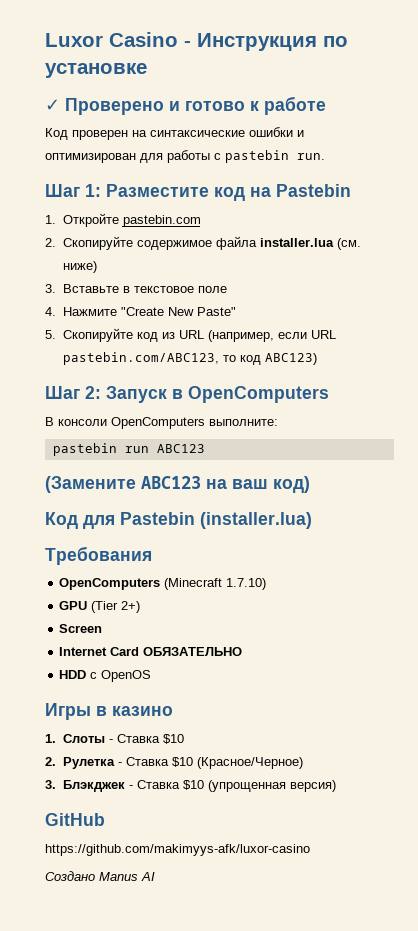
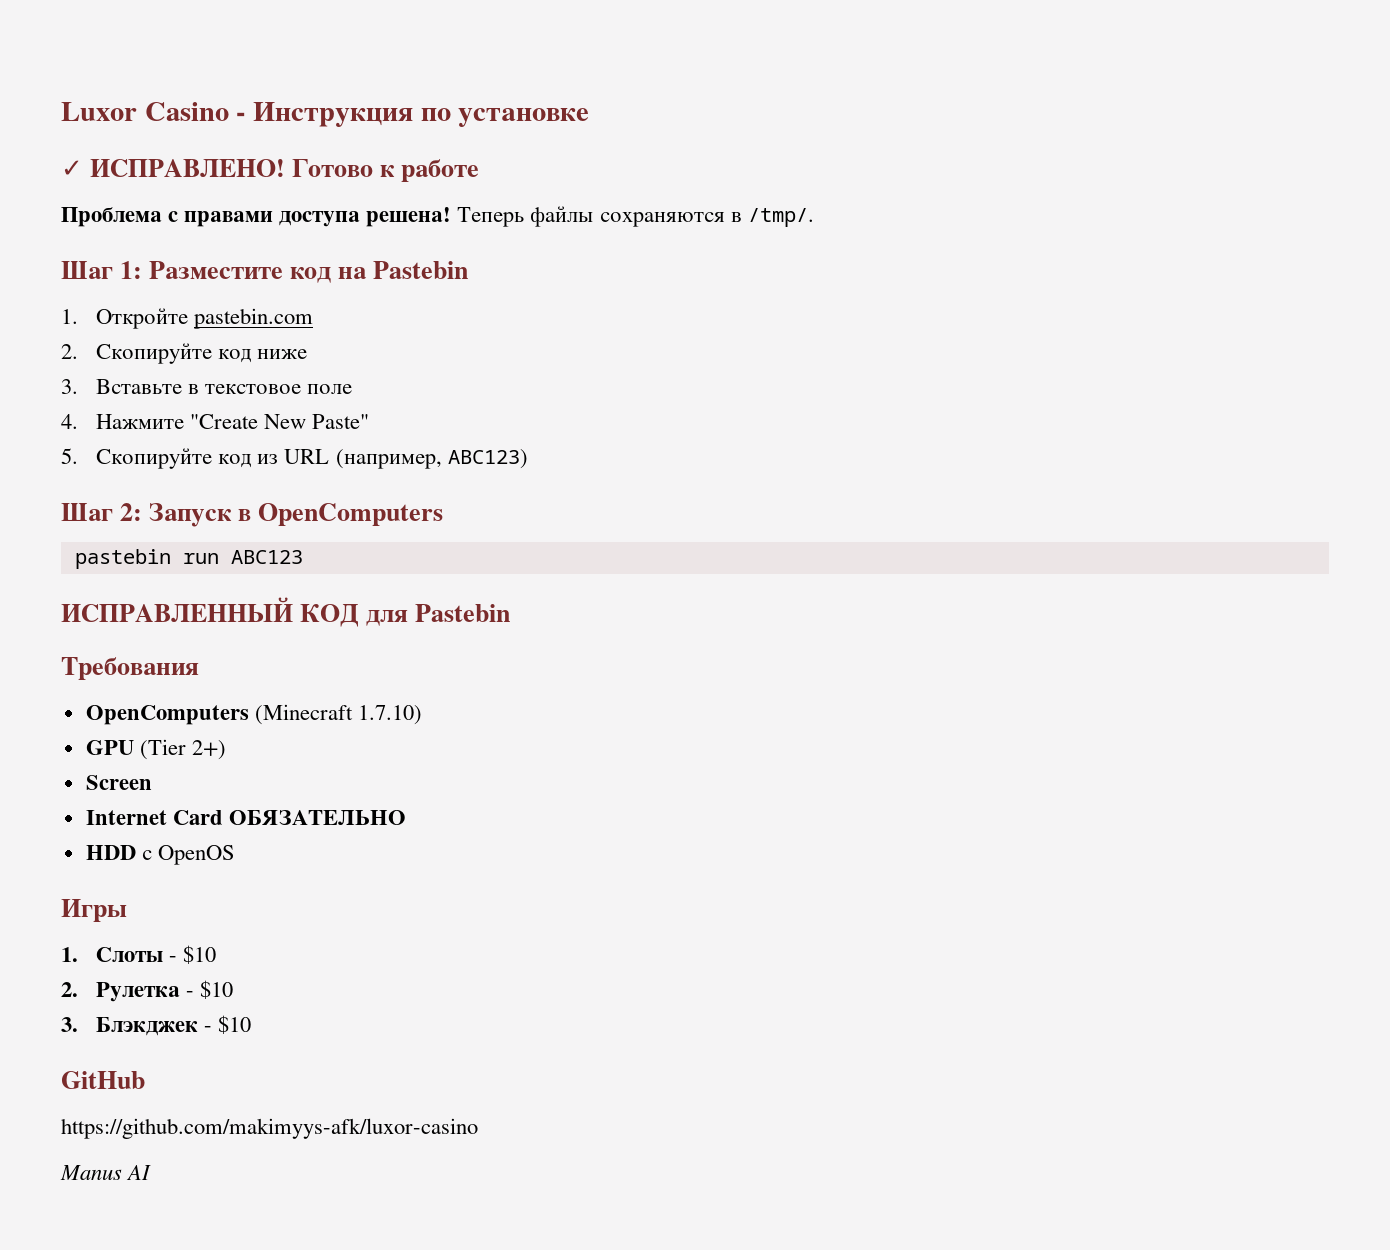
- ✓ Проверено и готово к работе
+ ✓ ИСПРАВЛЕНО! Готово к работе
- Код проверен на синтаксические ошибки и оптимизирован для работы с pastebin run.
+ Проблема с правами доступа решена! Теперь файлы сохраняются в /tmp/.
- 2. Скопируйте содержимое файла installer.lua (см. ниже)
+ 2. Скопируйте код ниже
- 5. Скопируйте код из URL (например, если URL pastebin.com/ABC123, то код ABC123)
+ 5. Скопируйте код из URL (например, ABC123)
- В консоли OpenComputers выполните:
- (Замените ABC123 на ваш код)
- Код для Pastebin (installer.lua)
+ ИСПРАВЛЕННЫЙ КОД для Pastebin
- Игры в казино
+ Игры
- 1. Слоты - Ставка $10
+ 1. Слоты - $10
- 2. Рулетка - Ставка $10 (Красное/Черное)
+ 2. Рулетка - $10
- 3. Блэкджек - Ставка $10 (упрощенная версия)
+ 3. Блэкджек - $10
- Создано Manus AI
+ Manus AI

